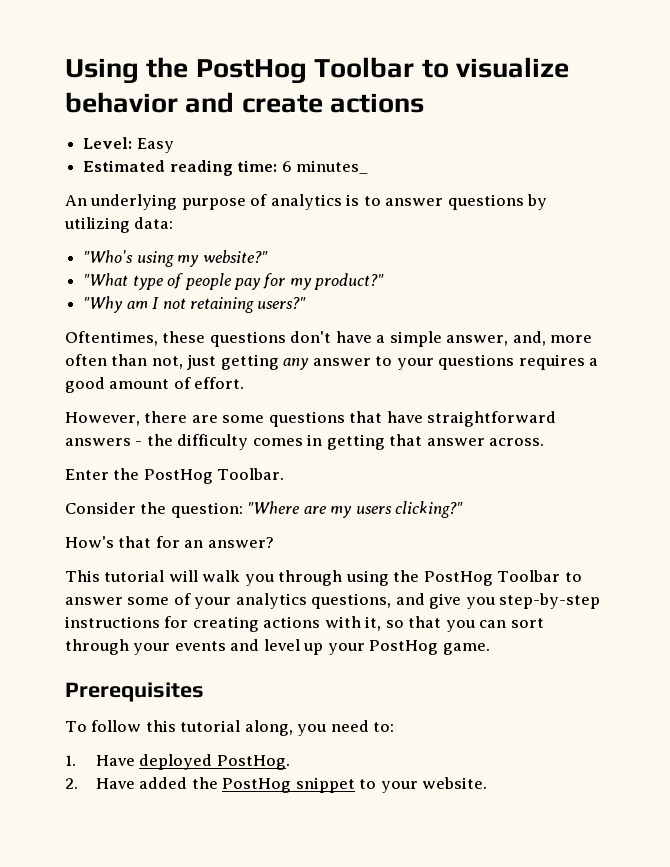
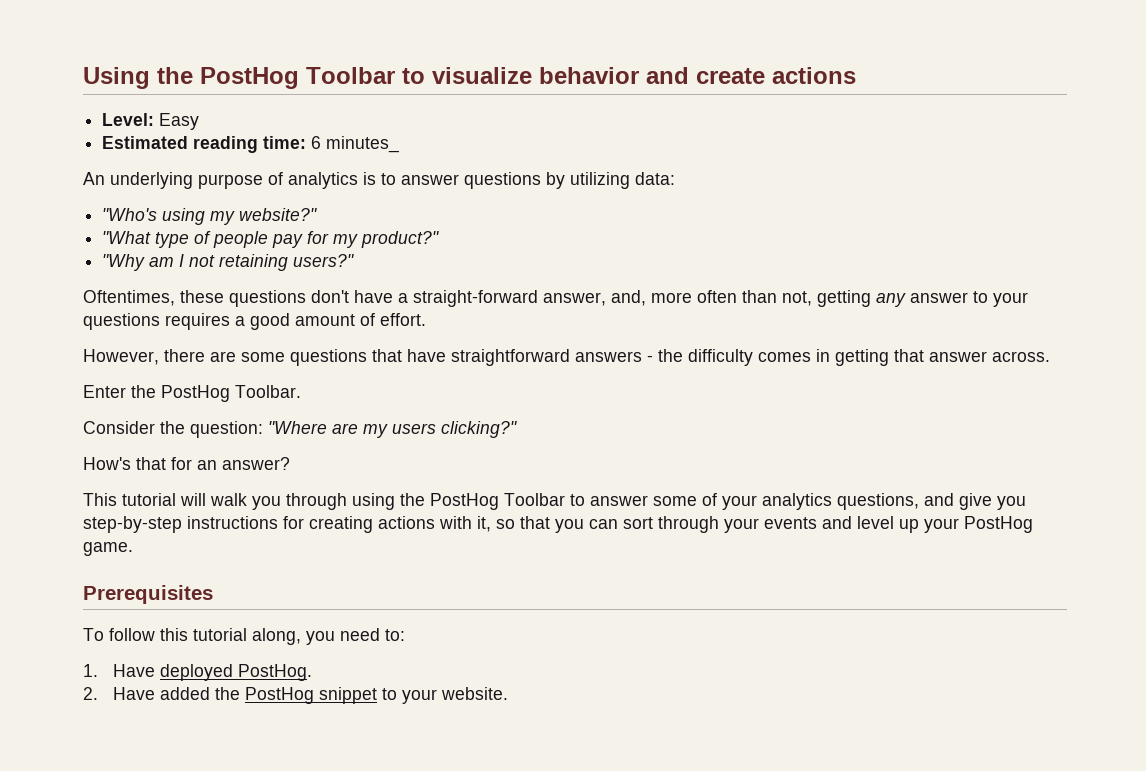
- Oftentimes, these questions don't have a simple answer, and, more often than not, just getting any answer to your questions requires a good amount of effort.
+ Oftentimes, these questions don't have a straight-forward answer, and, more often than not, getting any answer to your questions requires a good amount of effort.

